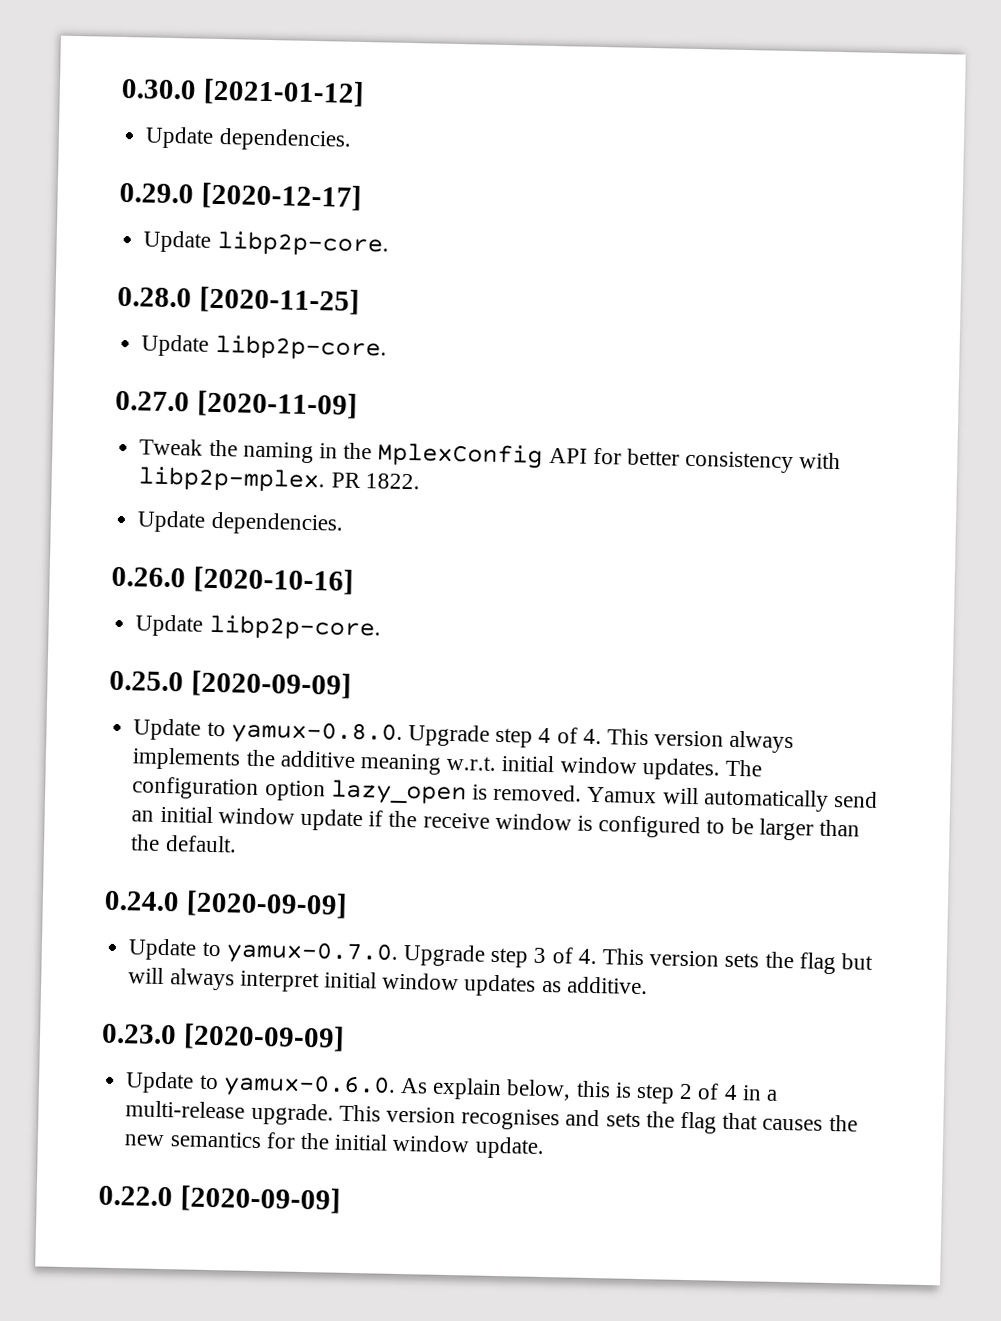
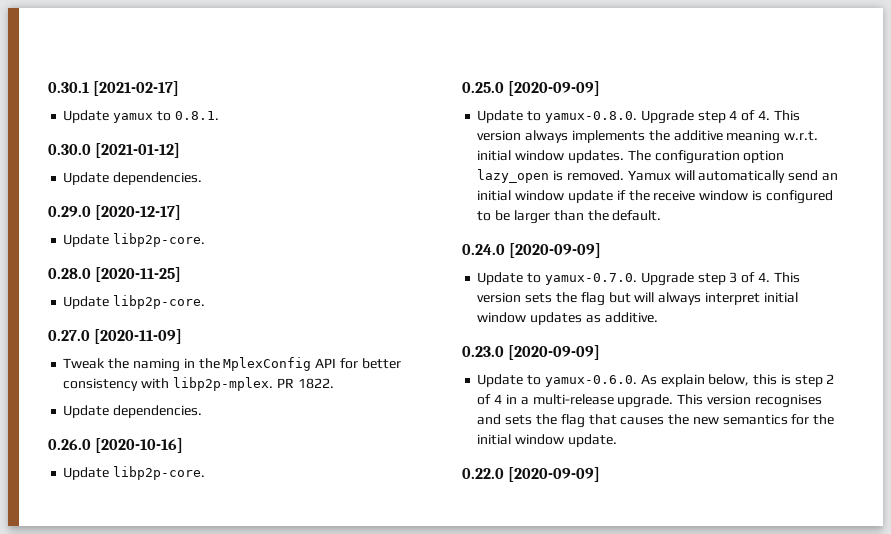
+ 0.30.1 [2021-02-17]
+ Update yamux to 0.8.1.

